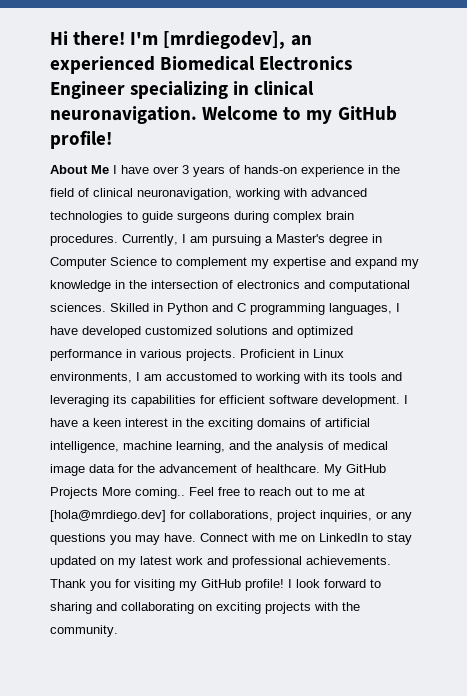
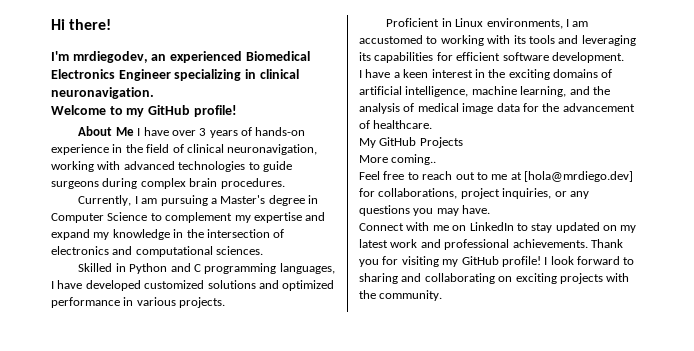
- Hi there! I'm [mrdiegodev], an experienced Biomedical Electronics Engineer specializing in clinical neuronavigation. Welcome to my GitHub profile!
+ Hi there!
+ I'm mrdiegodev, an experienced Biomedical Electronics Engineer specializing in clinical neuronavigation.
+ Welcome to my GitHub profile!
- About Me I have over 3 years of hands-on experience in the field of clinical neuronavigation, working with advanced technologies to guide surgeons during complex brain procedures. Currently, I am pursuing a Master's degree in Computer Science to complement my expertise and expand my knowledge in the intersection of electronics and computational sciences. Skilled in Python and C programming languages, I have developed customized solutions and optimized performance in various projects. Proficient in Linux environments, I am accustomed to working with its tools and leveraging its capabilities for efficient software development. I have a keen interest in the exciting domains of artificial intelligence, machine learning, and the analysis of medical image data for the advancement of healthcare. My GitHub Projects More coming.. Feel free to reach out to me at [hola@mrdiego.dev] for collaborations, project inquiries, or any questions you may have. Connect with me on LinkedIn to stay updated on my latest work and professional achievements.
+ About Me I have over 3 years of hands-on experience in the field of clinical neuronavigation, working with advanced technologies to guide surgeons during complex brain procedures.
+ Currently, I am pursuing a Master's degree in Computer Science to complement my expertise and expand my knowledge in the intersection of electronics and computational sciences.
+ Skilled in Python and C programming languages, I have developed customized solutions and optimized performance in various projects.
+ Proficient in Linux environments, I am accustomed to working with its tools and leveraging its capabilities for efficient software development.
+ I have a keen interest in the exciting domains of artificial intelligence, machine learning, and the analysis of medical image data for the advancement of healthcare.
+ My GitHub Projects
+ More coming..
+ Feel free to reach out to me at [hola@mrdiego.dev] for collaborations, project inquiries, or any questions you may have.
+ Connect with me on LinkedIn to stay updated on my latest work and professional achievements.

